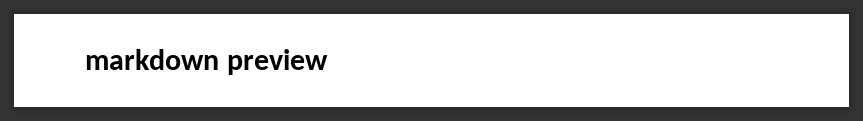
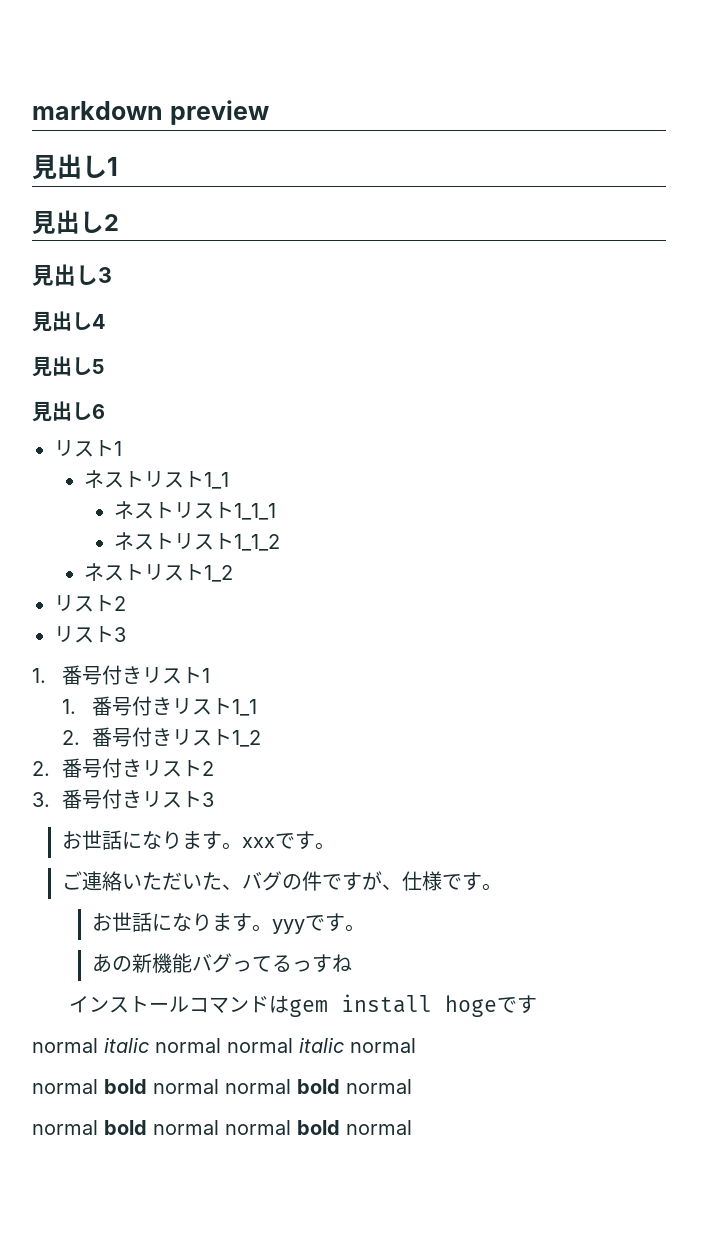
+ 見出し1
+ 見出し2
+ 見出し3
+ 見出し4
+ 見出し5
+ 見出し6
+ リスト1
+ ネストリスト1_1
+ ネストリスト1_1_1
+ ネストリスト1_1_2
+ ネストリスト1_2
+ リスト2
+ リスト3
+ 1.番号付きリスト1
+ 1.番号付きリスト1_1
+ 2.番号付きリスト1_2
+ 2.番号付きリスト2
+ 3.番号付きリスト3
+ お世話になります。xxxです。
+ ご連絡いただいた、バグの件ですが、仕様です。
+ お世話になります。yyyです。
+ あの新機能バグってるっすね
+ インストールコマンドはgem install hogeです
+ normal italic normal normal italic normal
+ normal bold normal normal bold normal
+ normal bold normal normal bold normal

